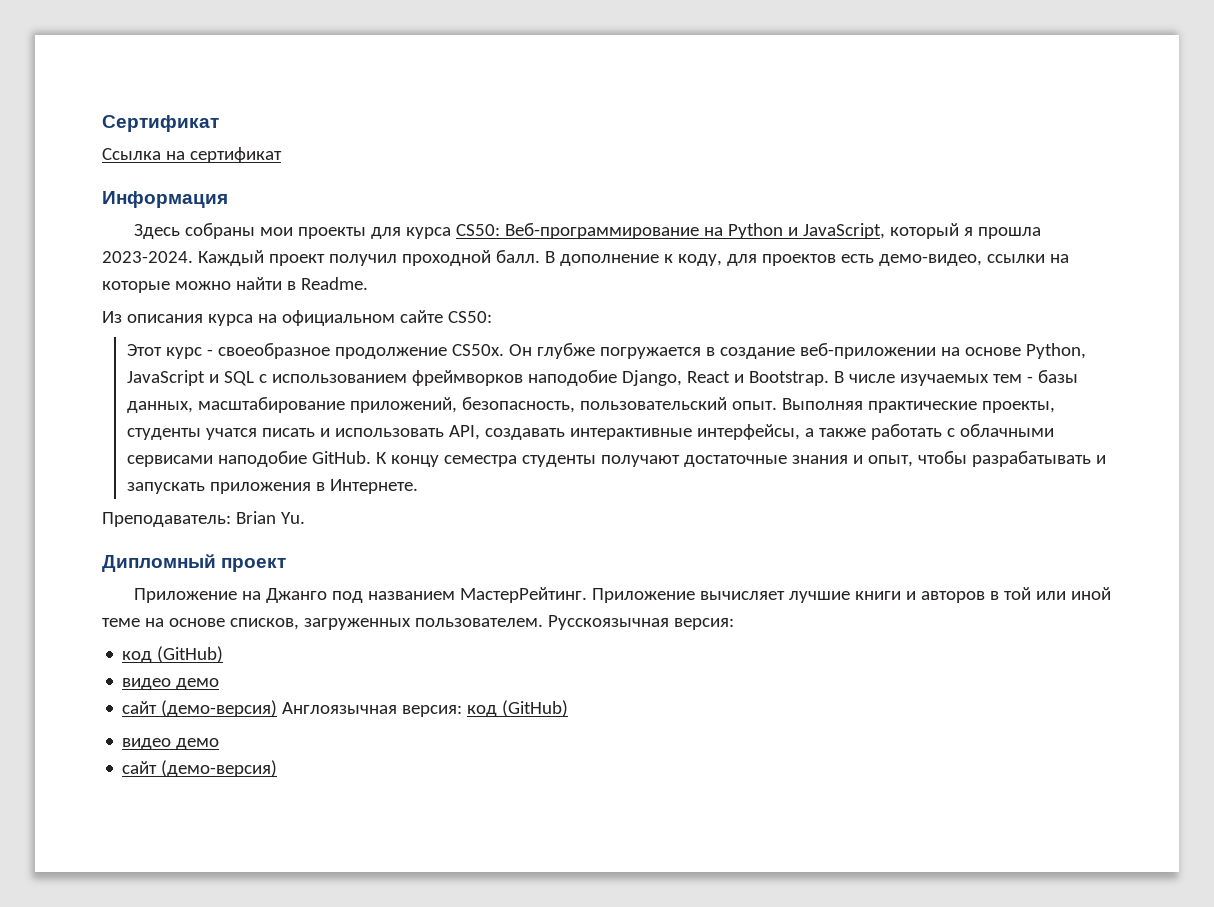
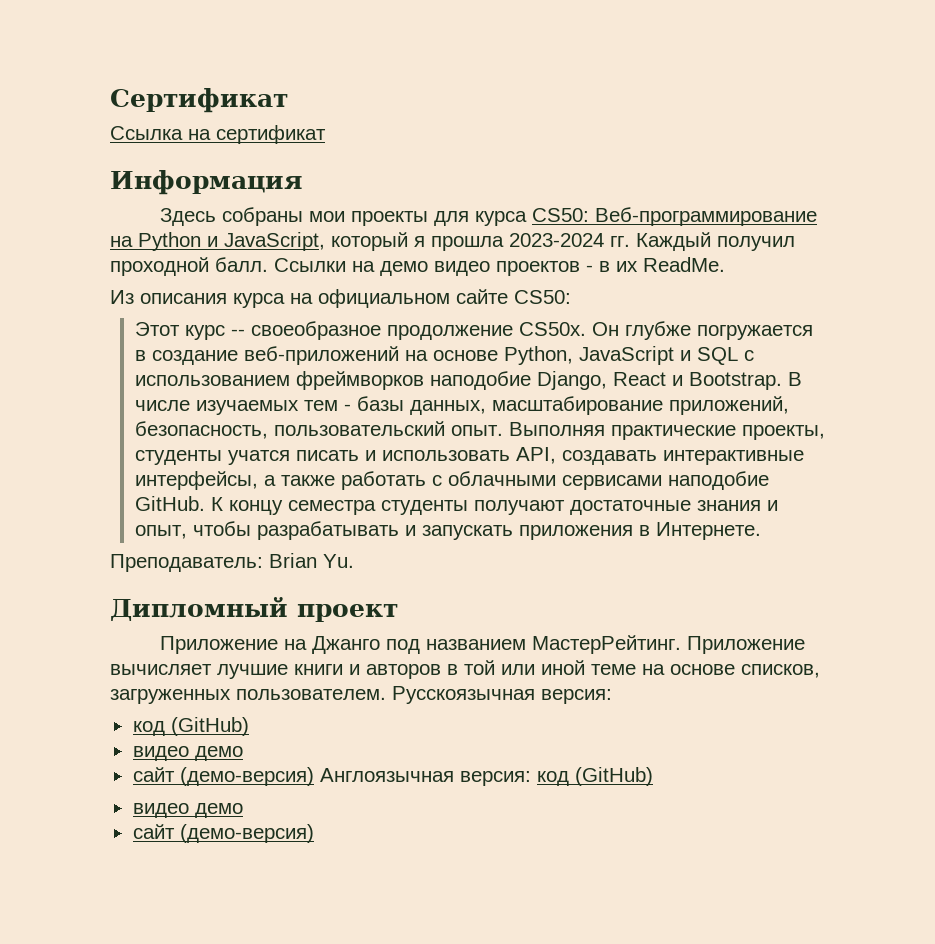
- Здесь собраны мои проекты для курса CS50: Веб-программирование на Python и JavaScript, который я прошла 2023-2024. Каждый проект получил проходной балл. В дополнение к коду, для проектов есть демо-видео, ссылки на которые можно найти в Readme.
+ Здесь собраны мои проекты для курса CS50: Веб-программирование на Python и JavaScript, который я прошла 2023-2024 гг. Каждый получил проходной балл. Ссылки на демо видео проектов - в их ReadMe.
- Этот курс - своеобразное продолжение CS50x.
+ Этот курс -- своеобразное продолжение CS50x.
- Он глубже погружается в создание веб-приложении на основе Python, JavaScript и SQL с использованием фреймворков наподобие Django, React и Bootstrap.
+ Он глубже погружается в создание веб-приложений на основе Python, JavaScript и SQL с использованием фреймворков наподобие Django, React и Bootstrap.

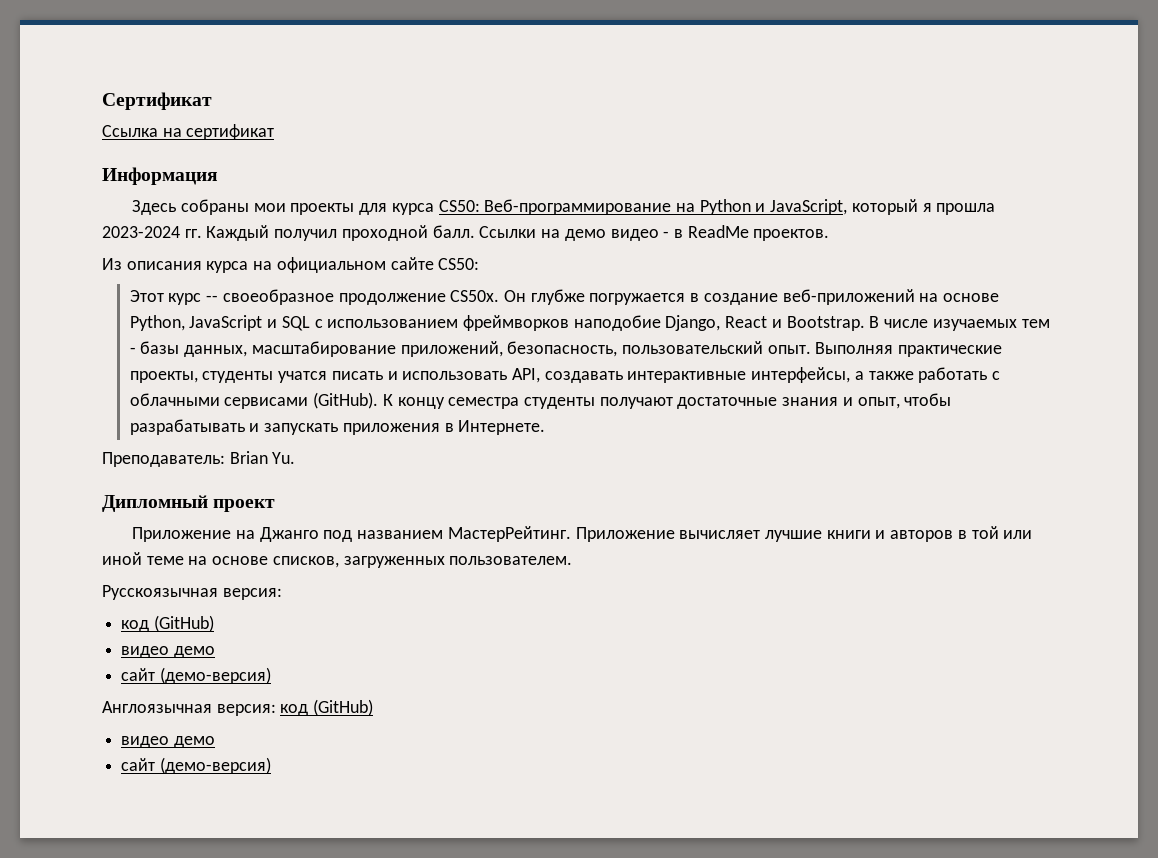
- Ссылки на демо видео проектов - в их ReadMe.
+ Ссылки на демо видео - в ReadMe проектов.
- Выполняя практические проекты, студенты учатся писать и использовать API, создавать интерактивные интерфейсы, а также работать с облачными сервисами наподобие GitHub.
+ Выполняя практические проекты, студенты учатся писать и использовать API, создавать интерактивные интерфейсы, а также работать с облачными сервисами (GitHub).
- Приложение вычисляет лучшие книги и авторов в той или иной теме на основе списков, загруженных пользователем. Русскоязычная версия:
+ Приложение вычисляет лучшие книги и авторов в той или иной теме на основе списков, загруженных пользователем.
+ Русскоязычная версия:
  код (GitHub)
  видео демо
- сайт (демо-версия) Англоязычная версия: код (GitHub)
+ сайт (демо-версия)
+ Англоязычная версия: код (GitHub)

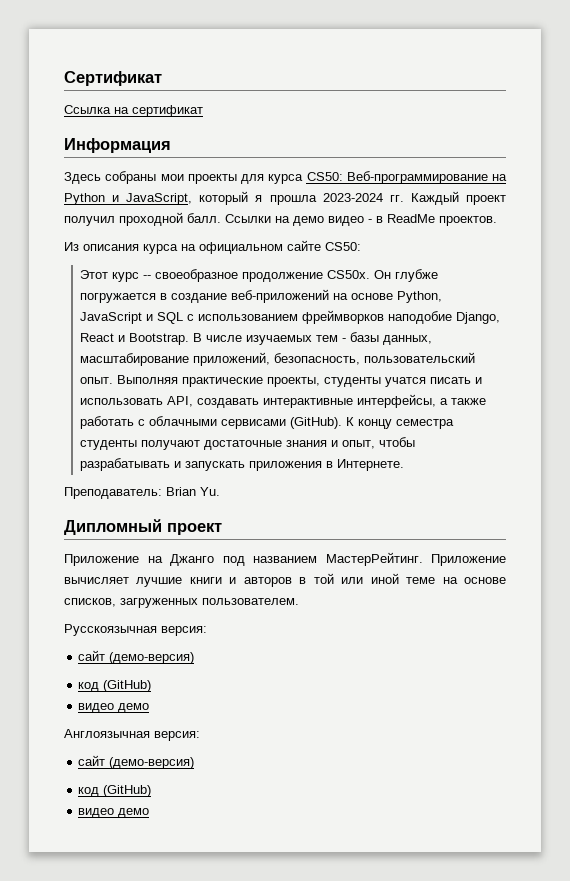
- Здесь собраны мои проекты для курса CS50: Веб-программирование на Python и JavaScript, который я прошла 2023-2024 гг. Каждый получил проходной балл.
+ Здесь собраны мои проекты для курса CS50: Веб-программирование на Python и JavaScript, который я прошла 2023-2024 гг. Каждый проект получил проходной балл.
  Русскоязычная версия:
+ сайт (демо-версия)
  код (GitHub)
  видео демо
+ Англоязычная версия:
  сайт (демо-версия)
- Англоязычная версия: код (GitHub)
+ код (GitHub)
  видео демо
- сайт (демо-версия)

